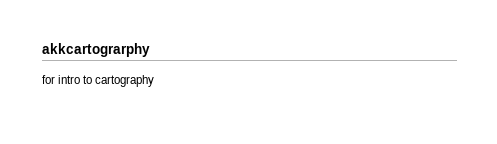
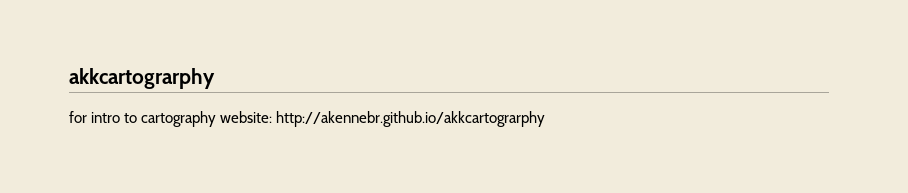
- for intro to cartography
+ for intro to cartography website: http://akennebr.github.io/akkcartograrphy

